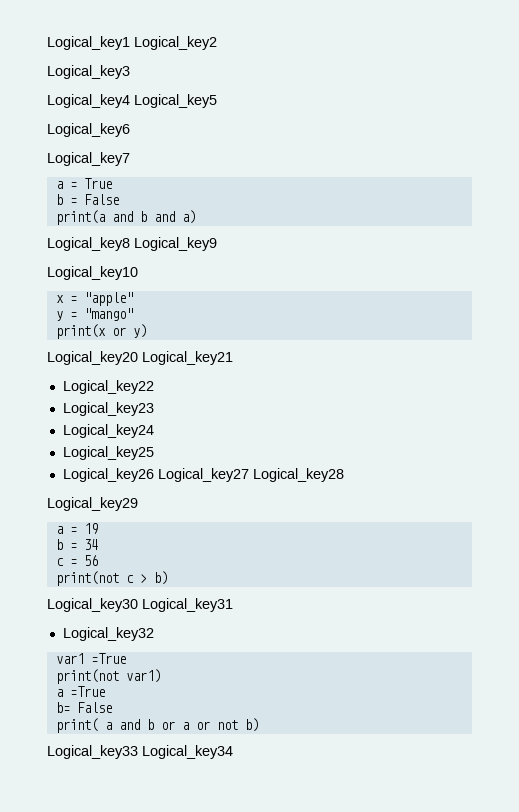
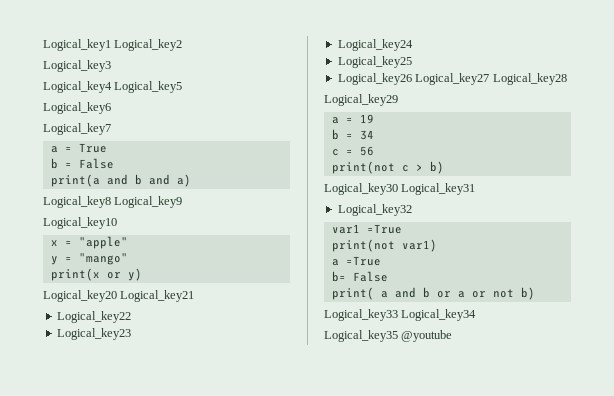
+ Logical_key35 @youtube

